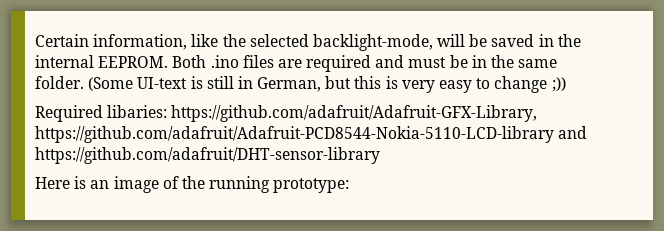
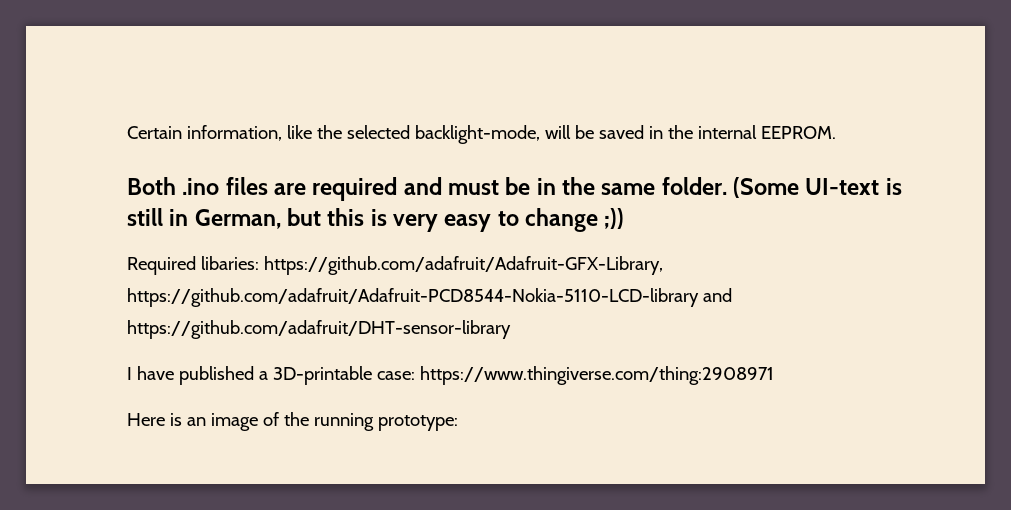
- Certain information, like the selected backlight-mode, will be saved in the internal EEPROM. Both .ino files are required and must be in the same folder.
+ Certain information, like the selected backlight-mode, will be saved in the internal EEPROM.
+ Both .ino files are required and must be in the same folder.
+ I have published a 3D-printable case: https://www.thingiverse.com/thing:2908971

